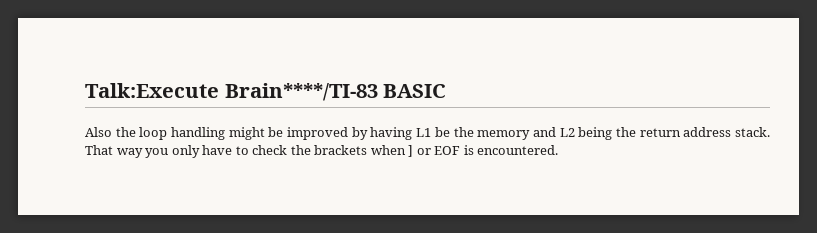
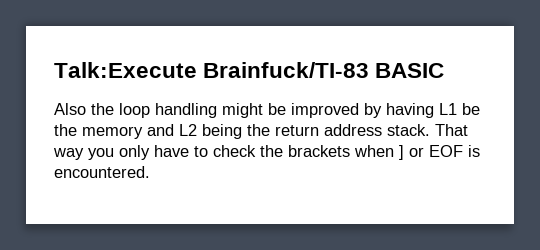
- Talk:Execute Brain****/TI-83 BASIC
+ Talk:Execute Brainfuck/TI-83 BASIC

